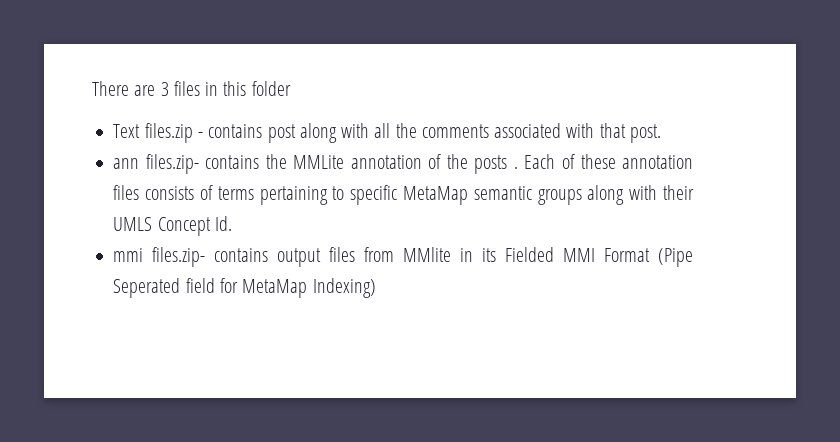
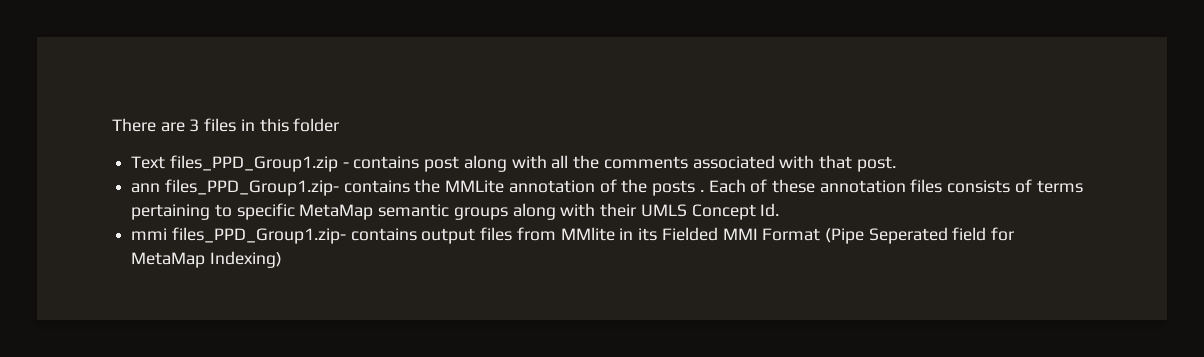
- Text files.zip - contains post along with all the comments associated with that post.
+ Text files_PPD_Group1.zip - contains post along with all the comments associated with that post.
- ann files.zip- contains the MMLite annotation of the posts .
+ ann files_PPD_Group1.zip- contains the MMLite annotation of the posts .
- mmi files.zip- contains output files from MMlite in its Fielded MMI Format (Pipe Seperated field for MetaMap Indexing)
+ mmi files_PPD_Group1.zip- contains output files from MMlite in its Fielded MMI Format (Pipe Seperated field for MetaMap Indexing)

